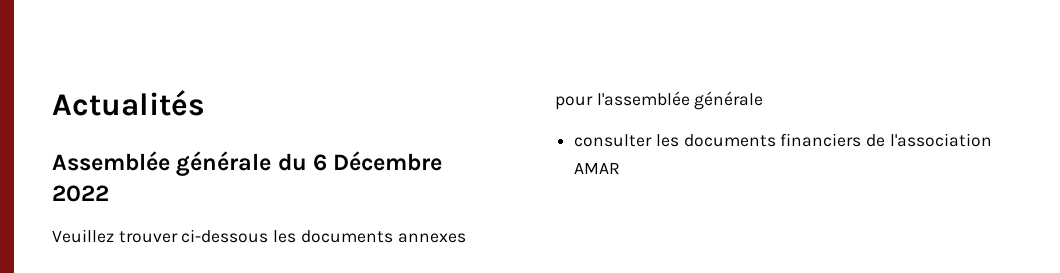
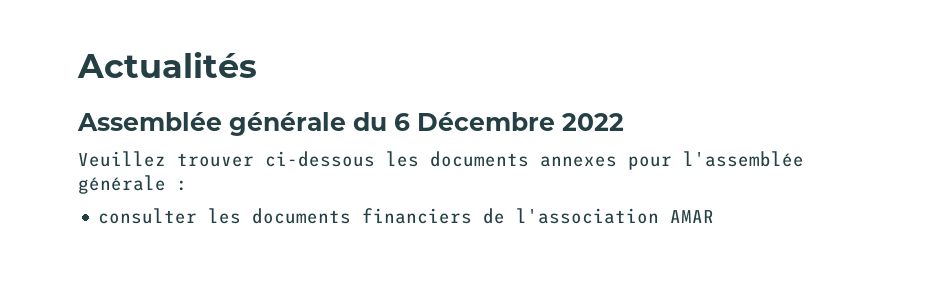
- Veuillez trouver ci-dessous les documents annexes pour l'assemblée générale
+ Veuillez trouver ci-dessous les documents annexes pour l'assemblée générale :

